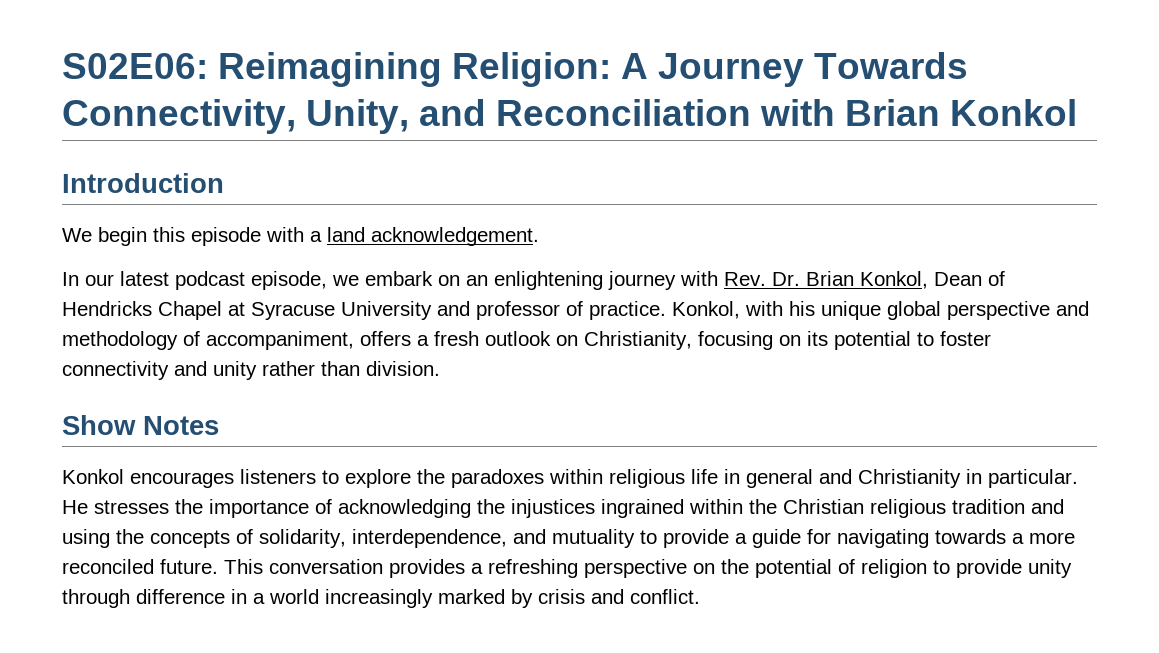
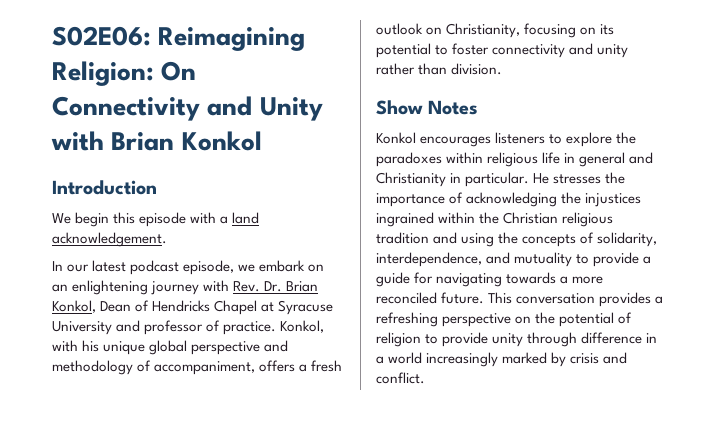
- S02E06: Reimagining Religion: A Journey Towards Connectivity, Unity, and Reconciliation with Brian Konkol
+ S02E06: Reimagining Religion: On Connectivity and Unity with Brian Konkol

